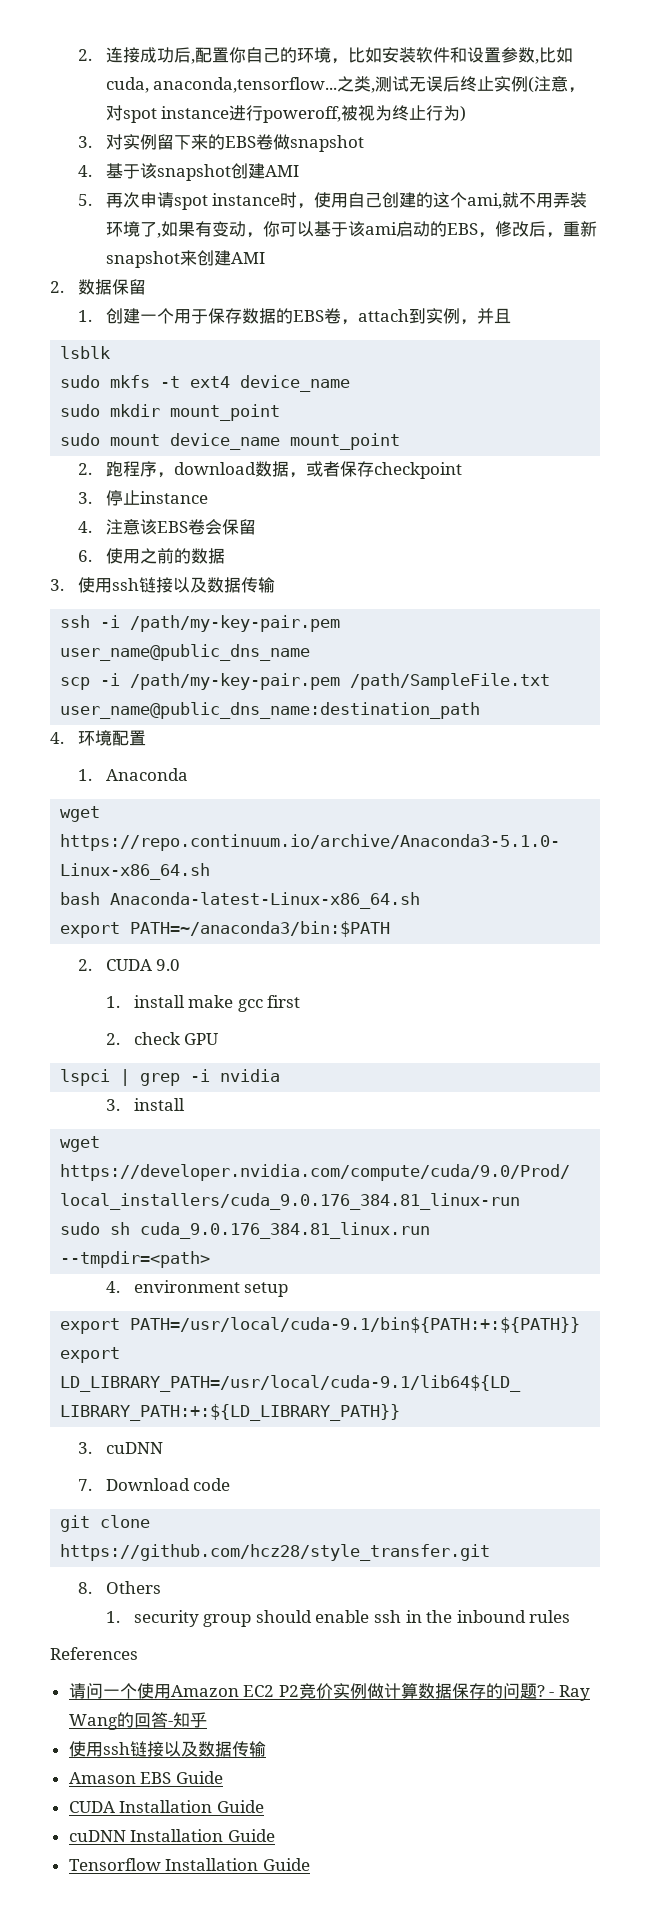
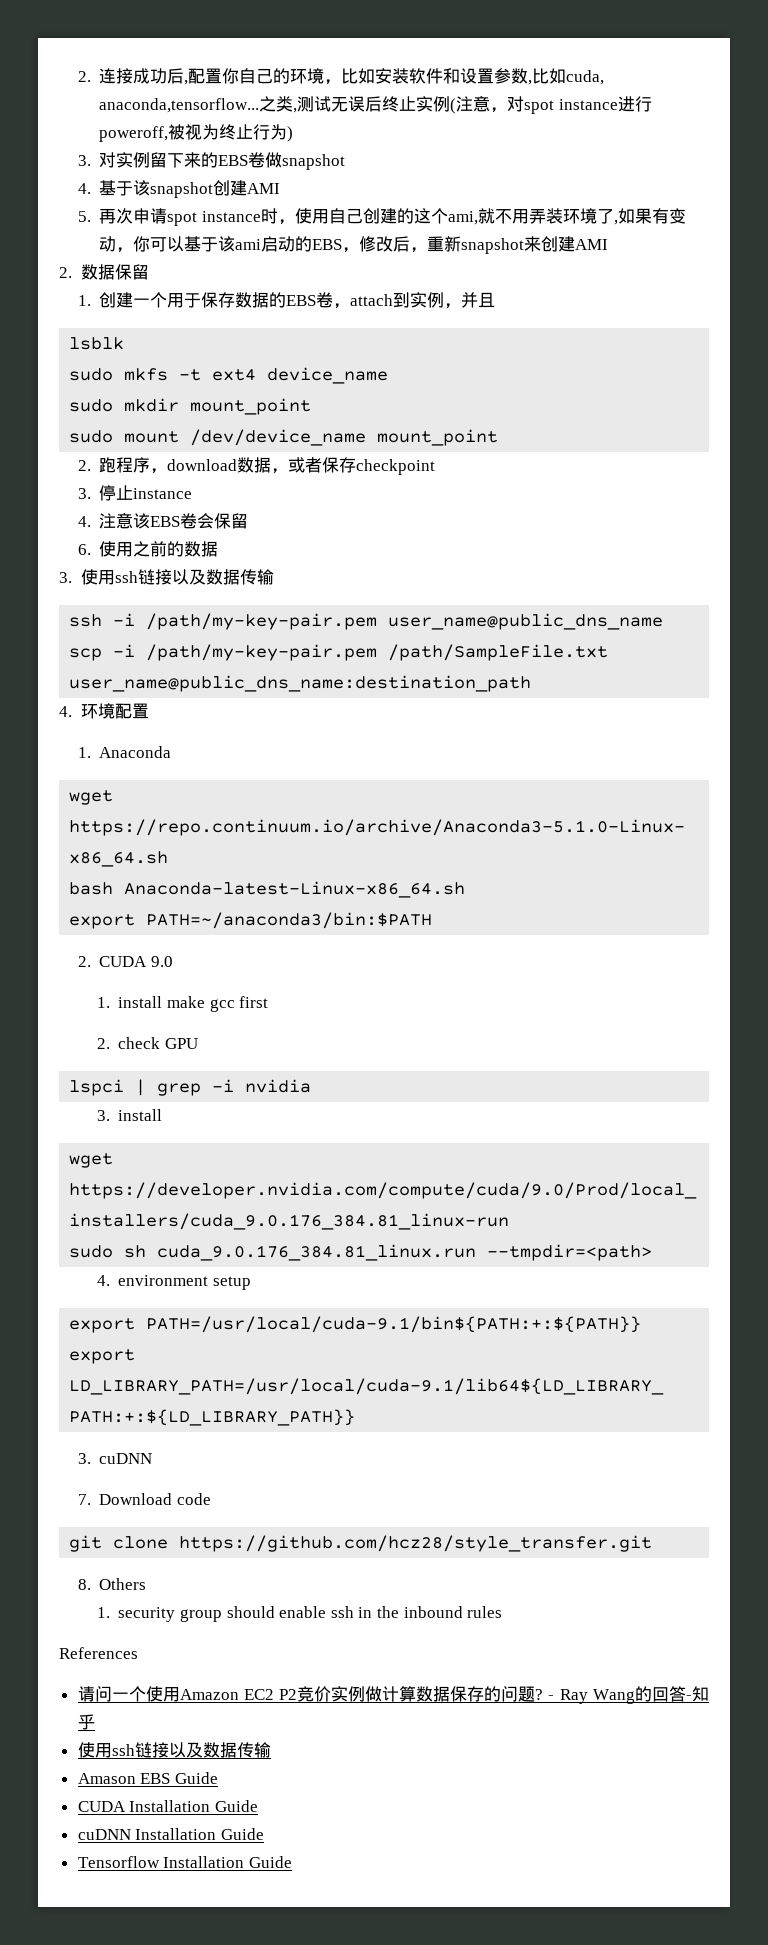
- sudo mount device_name mount_point
+ sudo mount /dev/device_name mount_point

